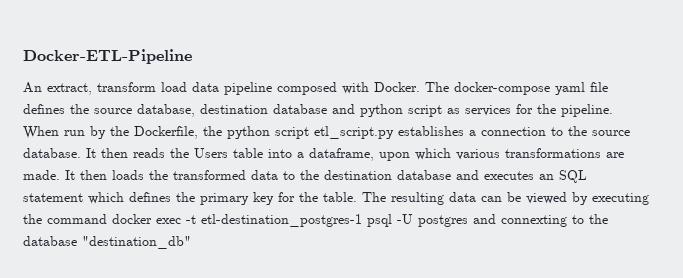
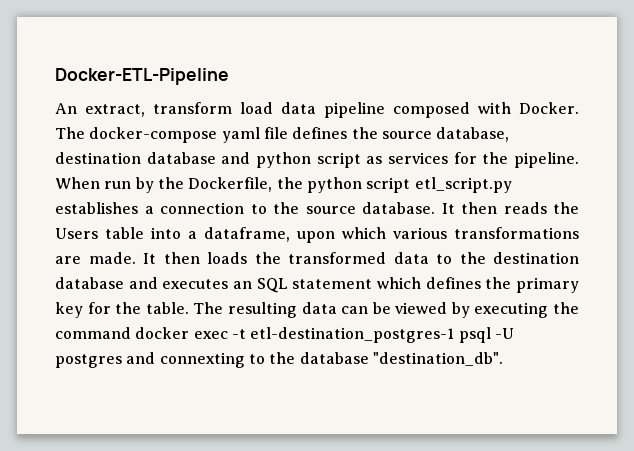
- The resulting data can be viewed by executing the command docker exec -t etl-destination_postgres-1 psql -U postgres and connexting to the database "destination_db"
+ The resulting data can be viewed by executing the command docker exec -t etl-destination_postgres-1 psql -U postgres and connexting to the database "destination_db".

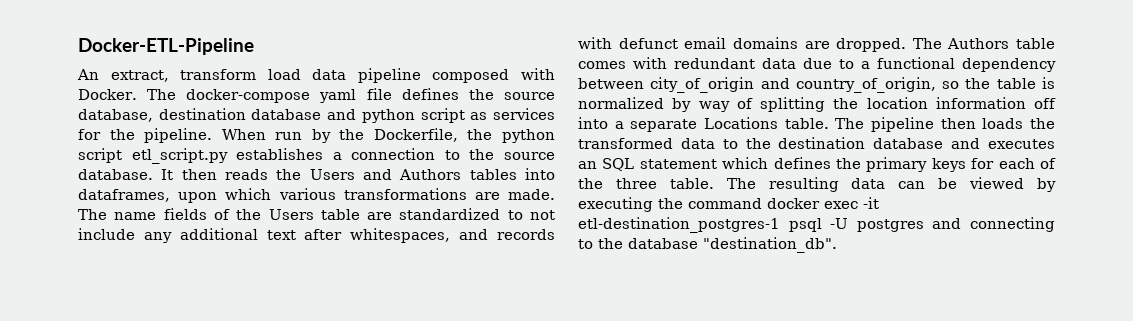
- It then reads the Users table into a dataframe, upon which various transformations are made.
+ It then reads the Users and Authors tables into dataframes, upon which various transformations are made.
- It then loads the transformed data to the destination database and executes an SQL statement which defines the primary key for the table.
+ The name fields of the Users table are standardized to not include any additional text after whitespaces, and records with defunct email domains are dropped. The Authors table comes with redundant data due to a functional dependency between city_of_origin and country_of_origin, so the table is normalized by way of splitting the location information off into a separate Locations table. The pipeline then loads the transformed data to the destination database and executes an SQL statement which defines the primary keys for each of the three table.
- The resulting data can be viewed by executing the command docker exec -t etl-destination_postgres-1 psql -U postgres and connexting to the database "destination_db".
+ The resulting data can be viewed by executing the command docker exec -it etl-destination_postgres-1 psql -U postgres and connecting to the database "destination_db".

